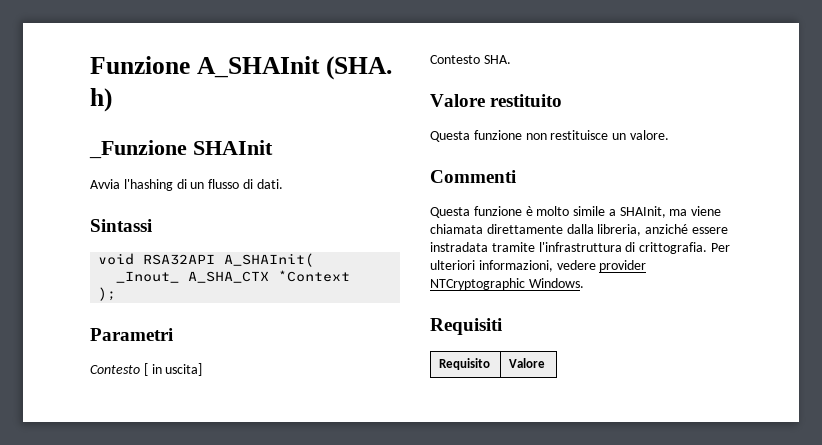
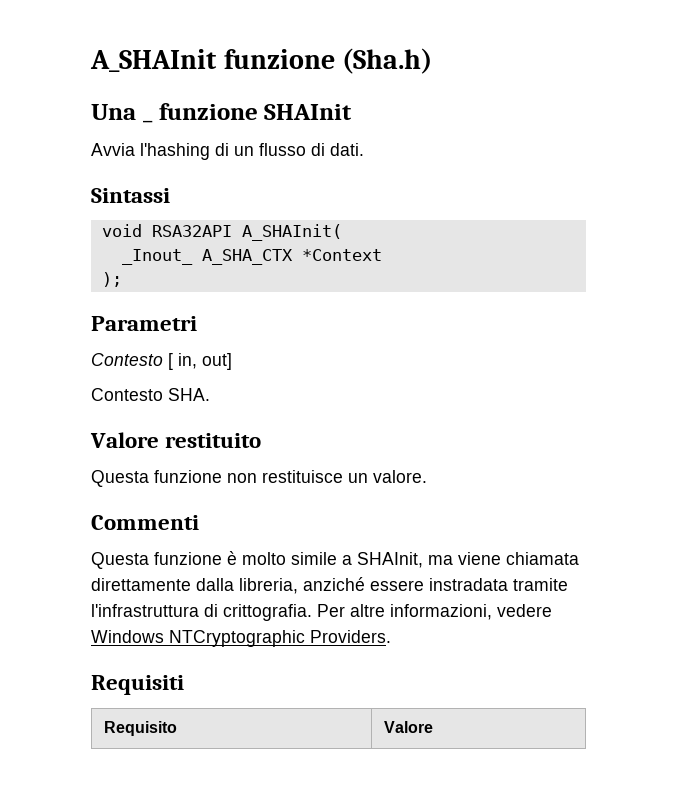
- Funzione A_SHAInit (SHA. h)
- _Funzione SHAInit
+ A_SHAInit funzione (Sha.h)
+ Una _ funzione SHAInit
- Contesto [ in uscita]
+ Contesto [ in, out]
- Per ulteriori informazioni, vedere provider NTCryptographic Windows.
+ Per altre informazioni, vedere Windows NTCryptographic Providers.

